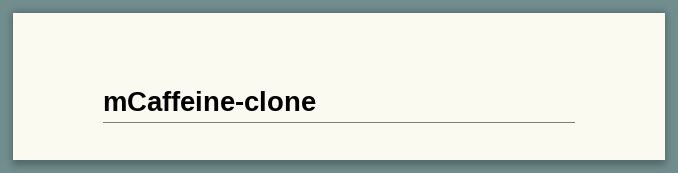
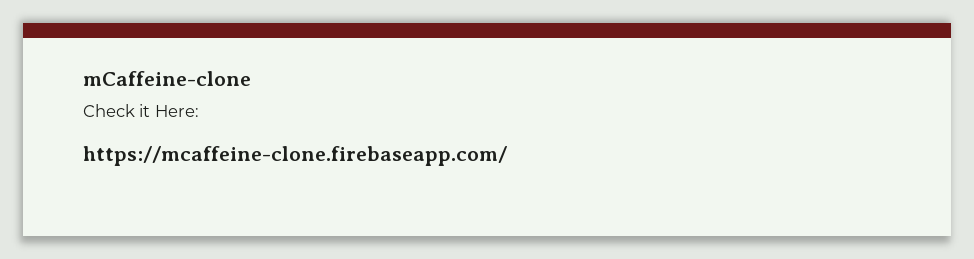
+ Check it Here:
+ https://mcaffeine-clone.firebaseapp.com/

